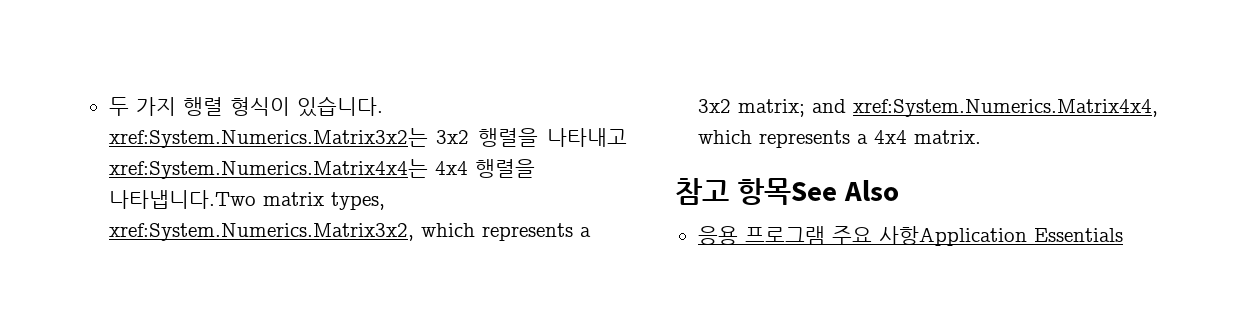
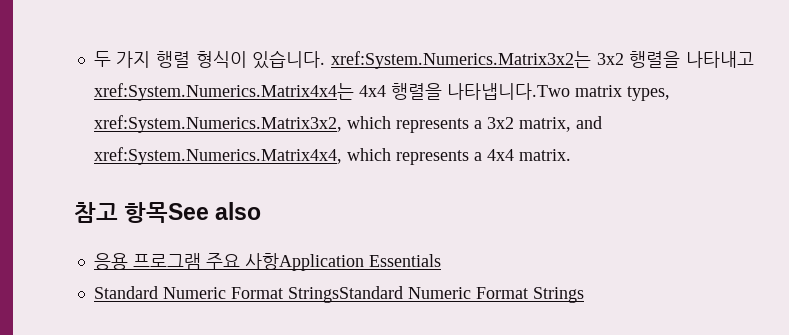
- 두 가지 행렬 형식이 있습니다. xref:System.Numerics.Matrix3x2는 3x2 행렬을 나타내고 xref:System.Numerics.Matrix4x4는 4x4 행렬을 나타냅니다.Two matrix types, xref:System.Numerics.Matrix3x2, which represents a 3x2 matrix; and xref:System.Numerics.Matrix4x4, which represents a 4x4 matrix.
+ 두 가지 행렬 형식이 있습니다. xref:System.Numerics.Matrix3x2는 3x2 행렬을 나타내고 xref:System.Numerics.Matrix4x4는 4x4 행렬을 나타냅니다.Two matrix types, xref:System.Numerics.Matrix3x2, which represents a 3x2 matrix, and xref:System.Numerics.Matrix4x4, which represents a 4x4 matrix.
- 참고 항목See Also
+ 참고 항목See also
+ Standard Numeric Format StringsStandard Numeric Format Strings

